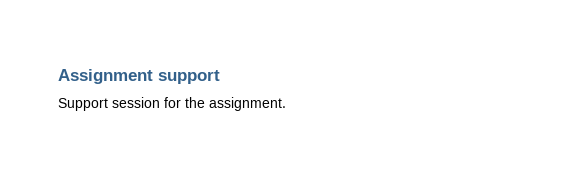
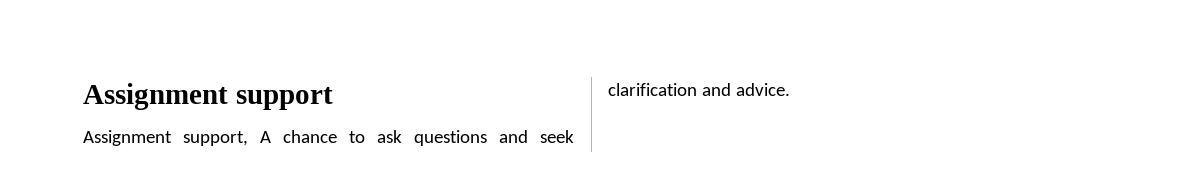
- Support session for the assignment.
+ Assignment support, A chance to ask questions and seek clarification and advice.

